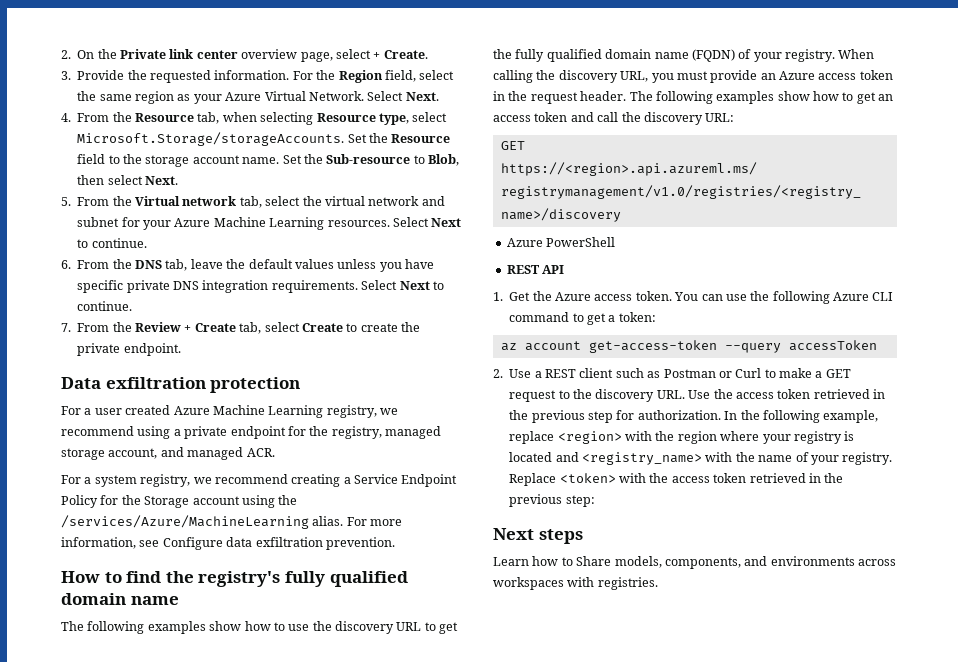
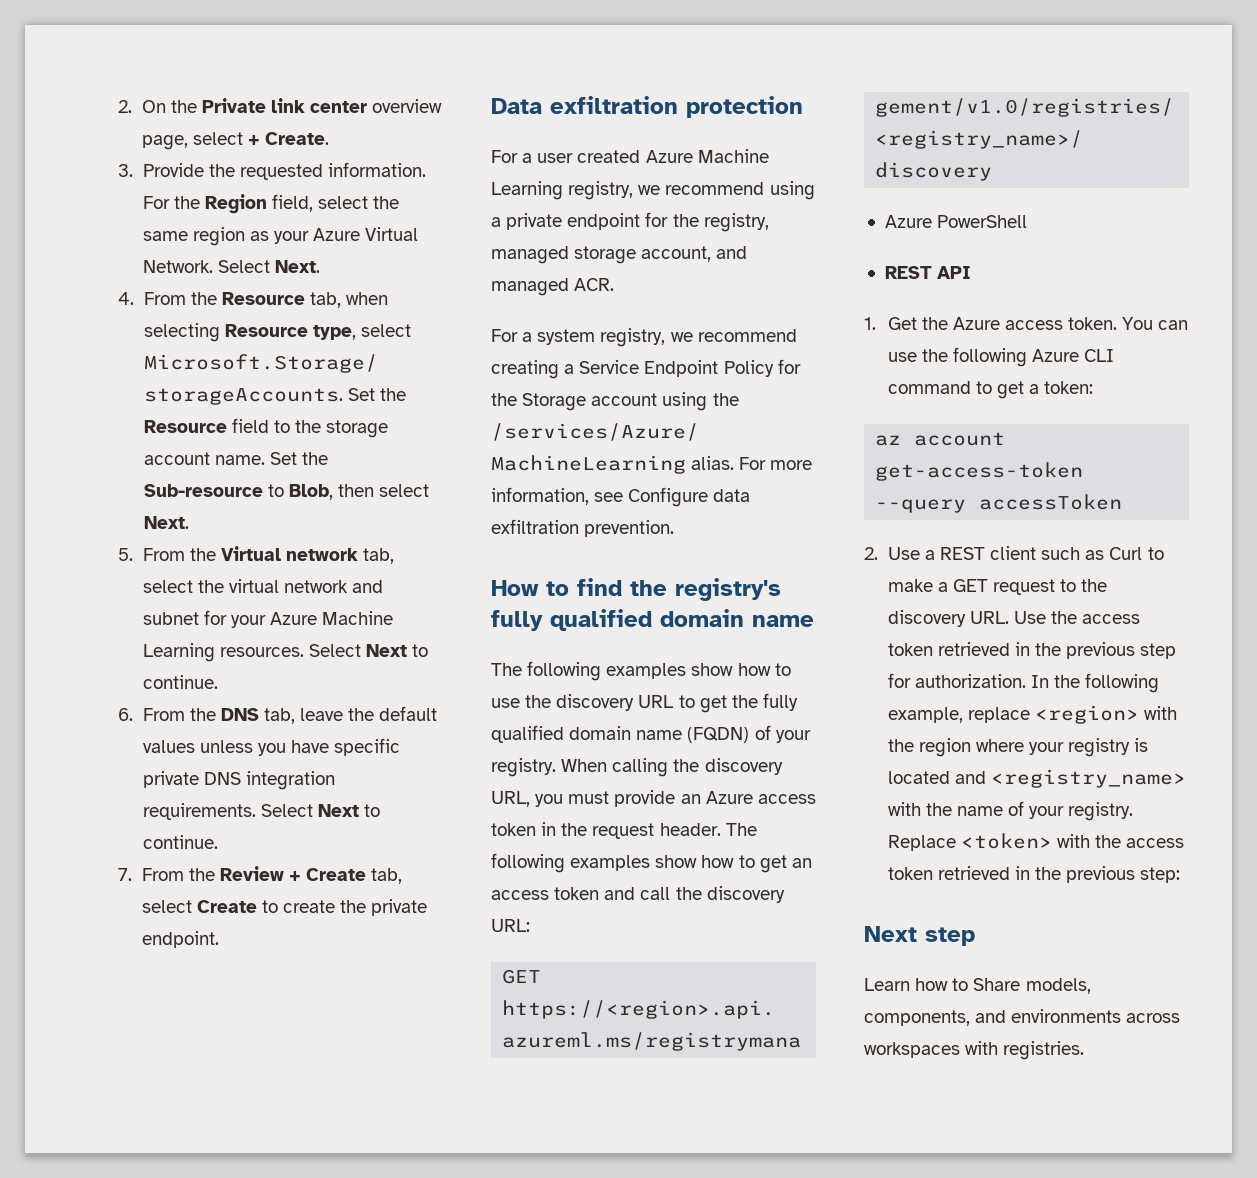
- 2. Use a REST client such as Postman or Curl to make a GET request to the discovery URL. Use the access token retrieved in the previous step for authorization.
+ 2. Use a REST client such as Curl to make a GET request to the discovery URL. Use the access token retrieved in the previous step for authorization.
- Next steps
+ Next step

